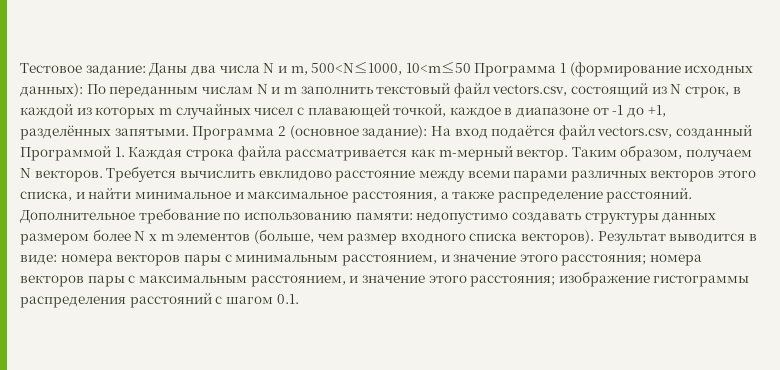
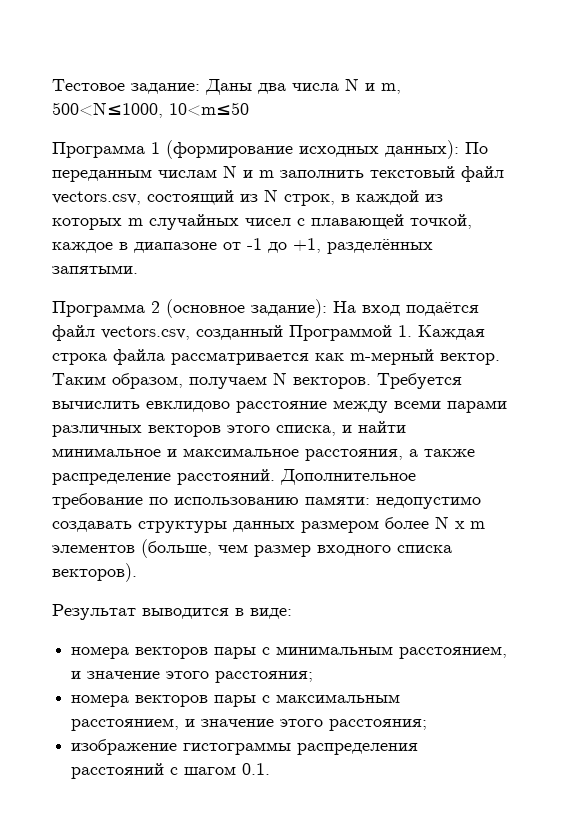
- Даны два числа N и m, 500<N≤1000, 10<m≤50 Программа 1 (формирование исходных данных):
+ Даны два числа N и m, 500<N≤1000, 10<m≤50
+ Программа 1 (формирование исходных данных):
- По переданным числам N и m заполнить текстовый файл vectors.csv, состоящий из N строк, в каждой из которых m случайных чисел с плавающей точкой, каждое в диапазоне от -1 до +1, разделённых запятыми. Программа 2 (основное задание):
+ По переданным числам N и m заполнить текстовый файл vectors.csv, состоящий из N строк, в каждой из которых m случайных чисел с плавающей точкой, каждое в диапазоне от -1 до +1, разделённых запятыми.
+ Программа 2 (основное задание):
- Дополнительное требование по использованию памяти: недопустимо создавать структуры данных размером более N x m элементов (больше, чем размер входного списка векторов). Результат выводится в виде: номера векторов пары с минимальным расстоянием, и значение этого расстояния; номера векторов пары с максимальным расстоянием, и значение этого расстояния; изображение гистограммы распределения расстояний с шагом 0.1.
+ Дополнительное требование по использованию памяти: недопустимо создавать структуры данных размером более N x m элементов (больше, чем размер входного списка векторов).
+ Результат выводится в виде:
+ номера векторов пары с минимальным расстоянием, и значение этого расстояния;
+ номера векторов пары с максимальным расстоянием, и значение этого расстояния;
+ изображение гистограммы распределения расстояний с шагом 0.1.

